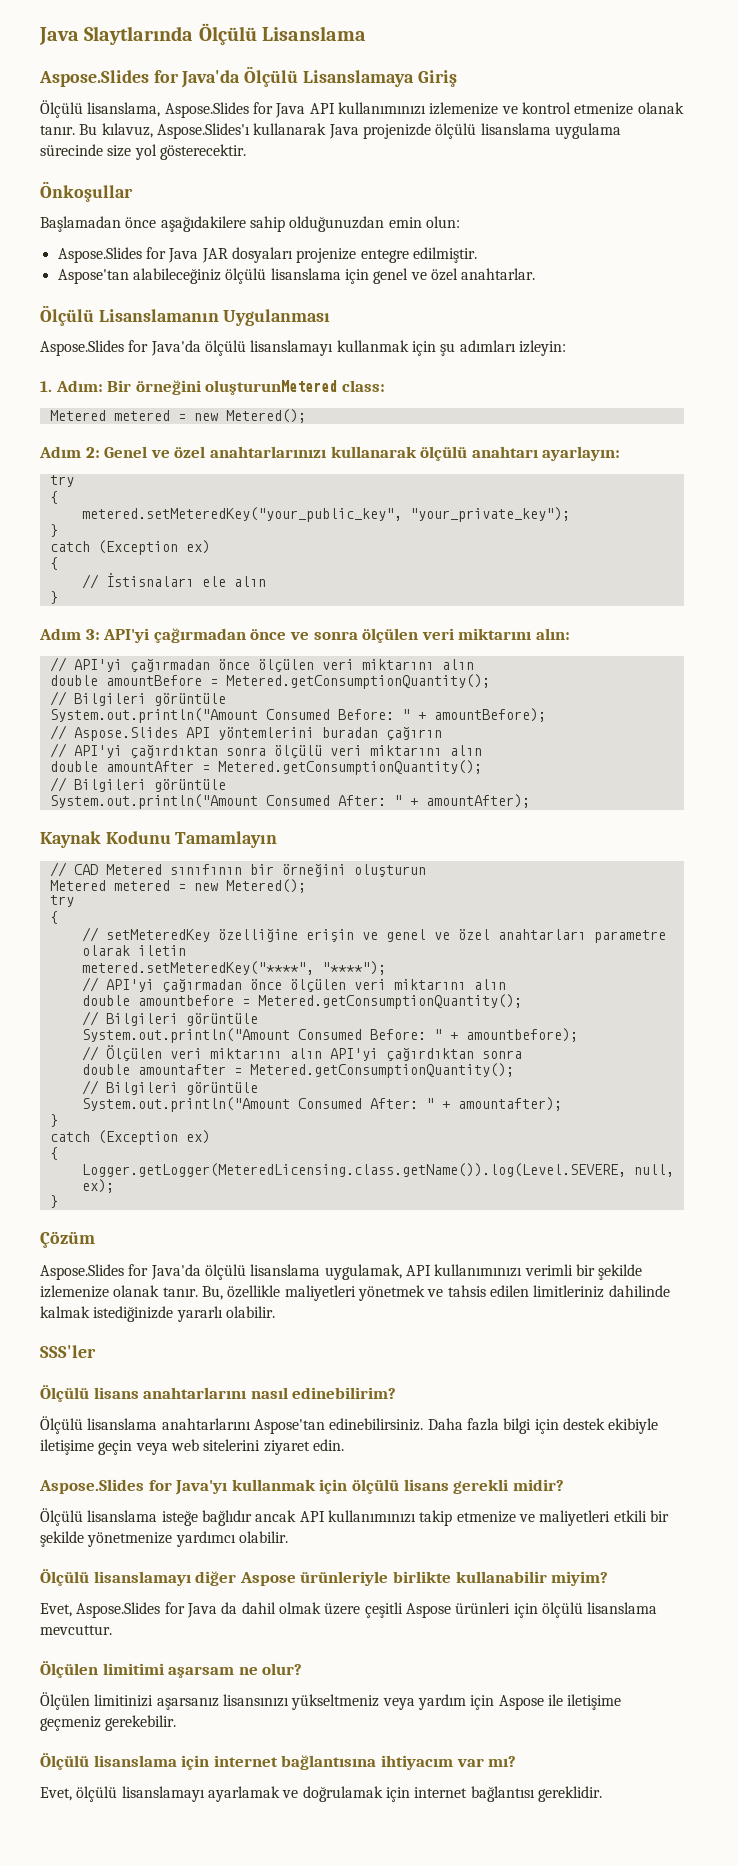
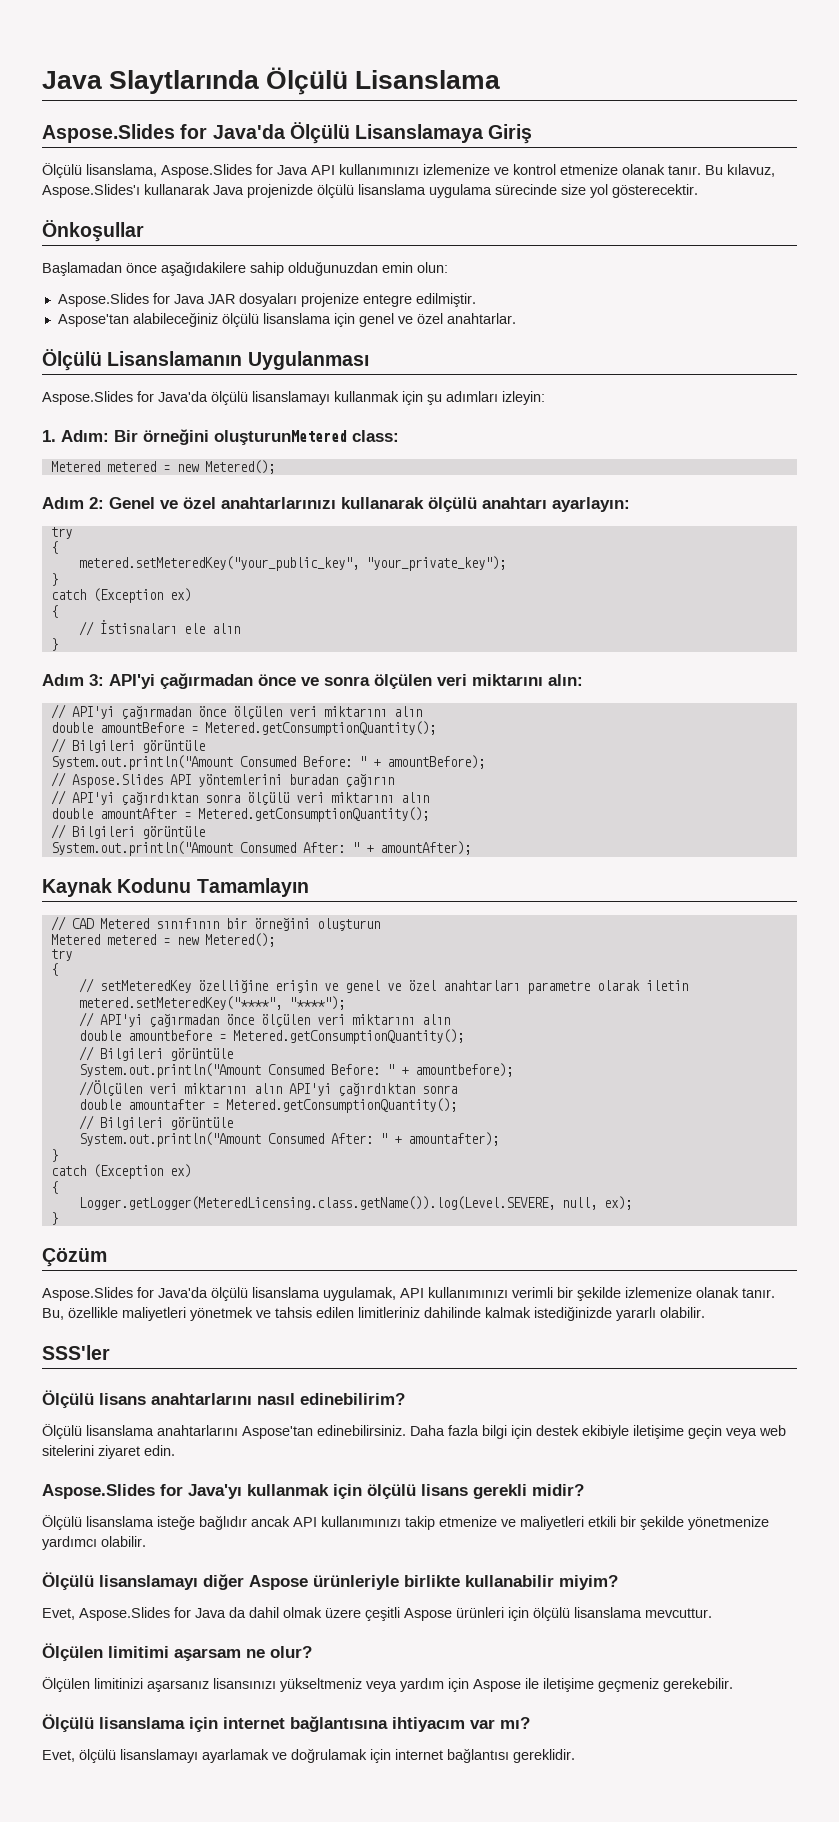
- // Ölçülen veri miktarını alın API'yi çağırdıktan sonra
+ //Ölçülen veri miktarını alın API'yi çağırdıktan sonra

